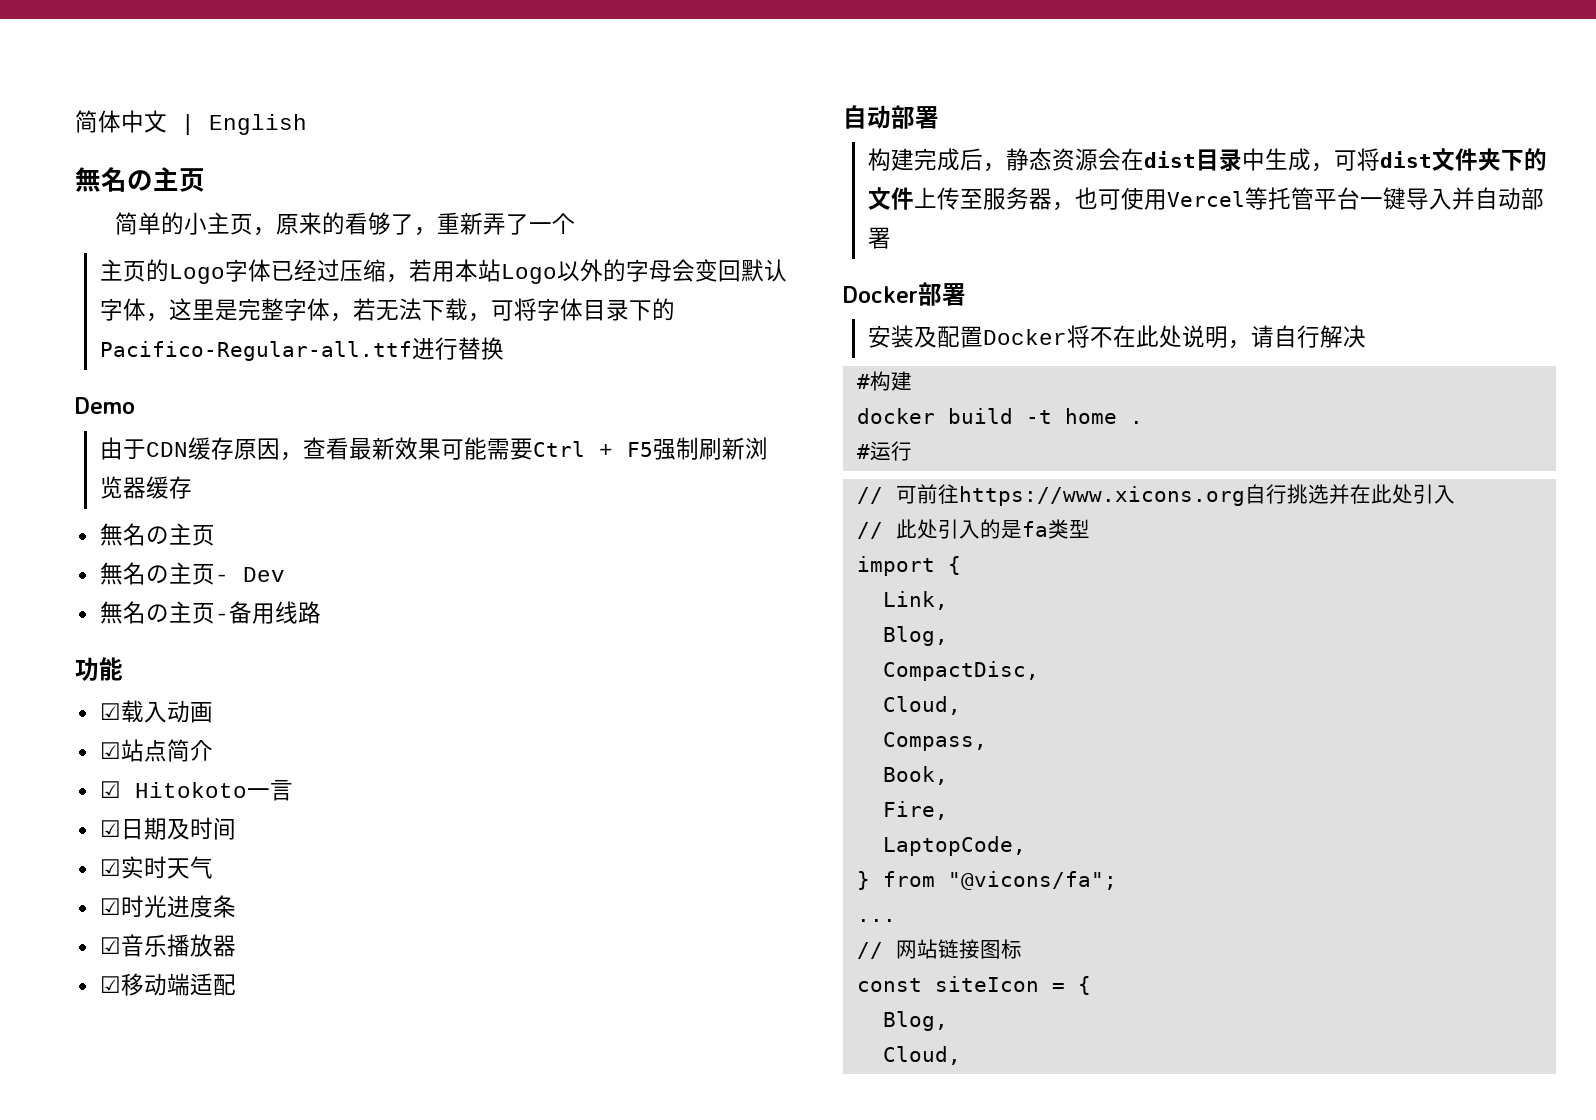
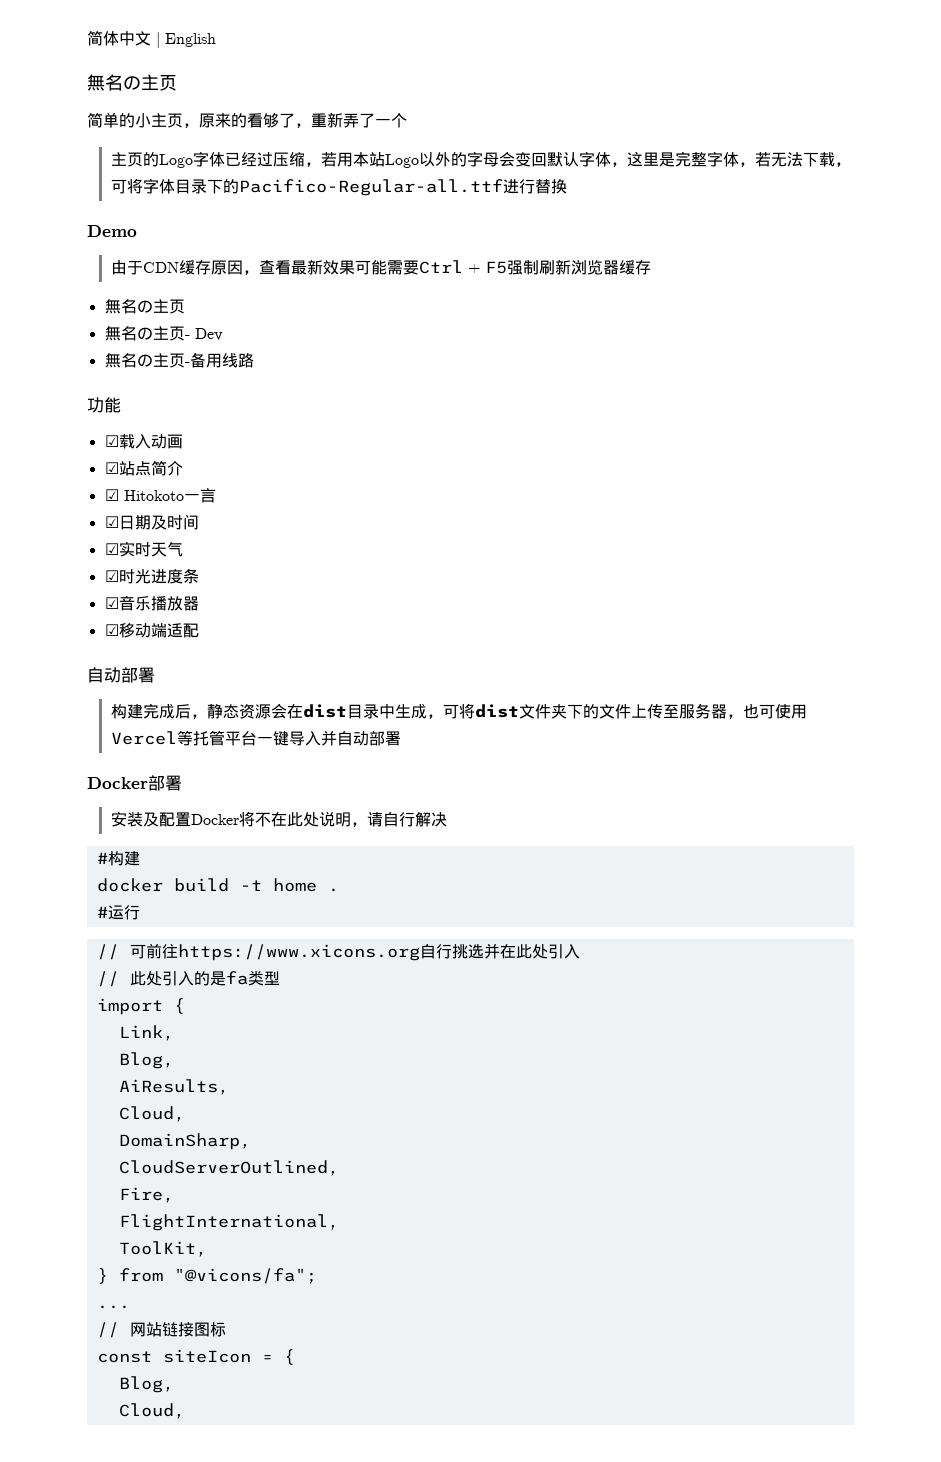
- CompactDisc,
+ AiResults,
- Compass,
- Book,
+ DomainSharp,
+ CloudServerOutlined,
- LaptopCode,
+ FlightInternational,
+ ToolKit,

